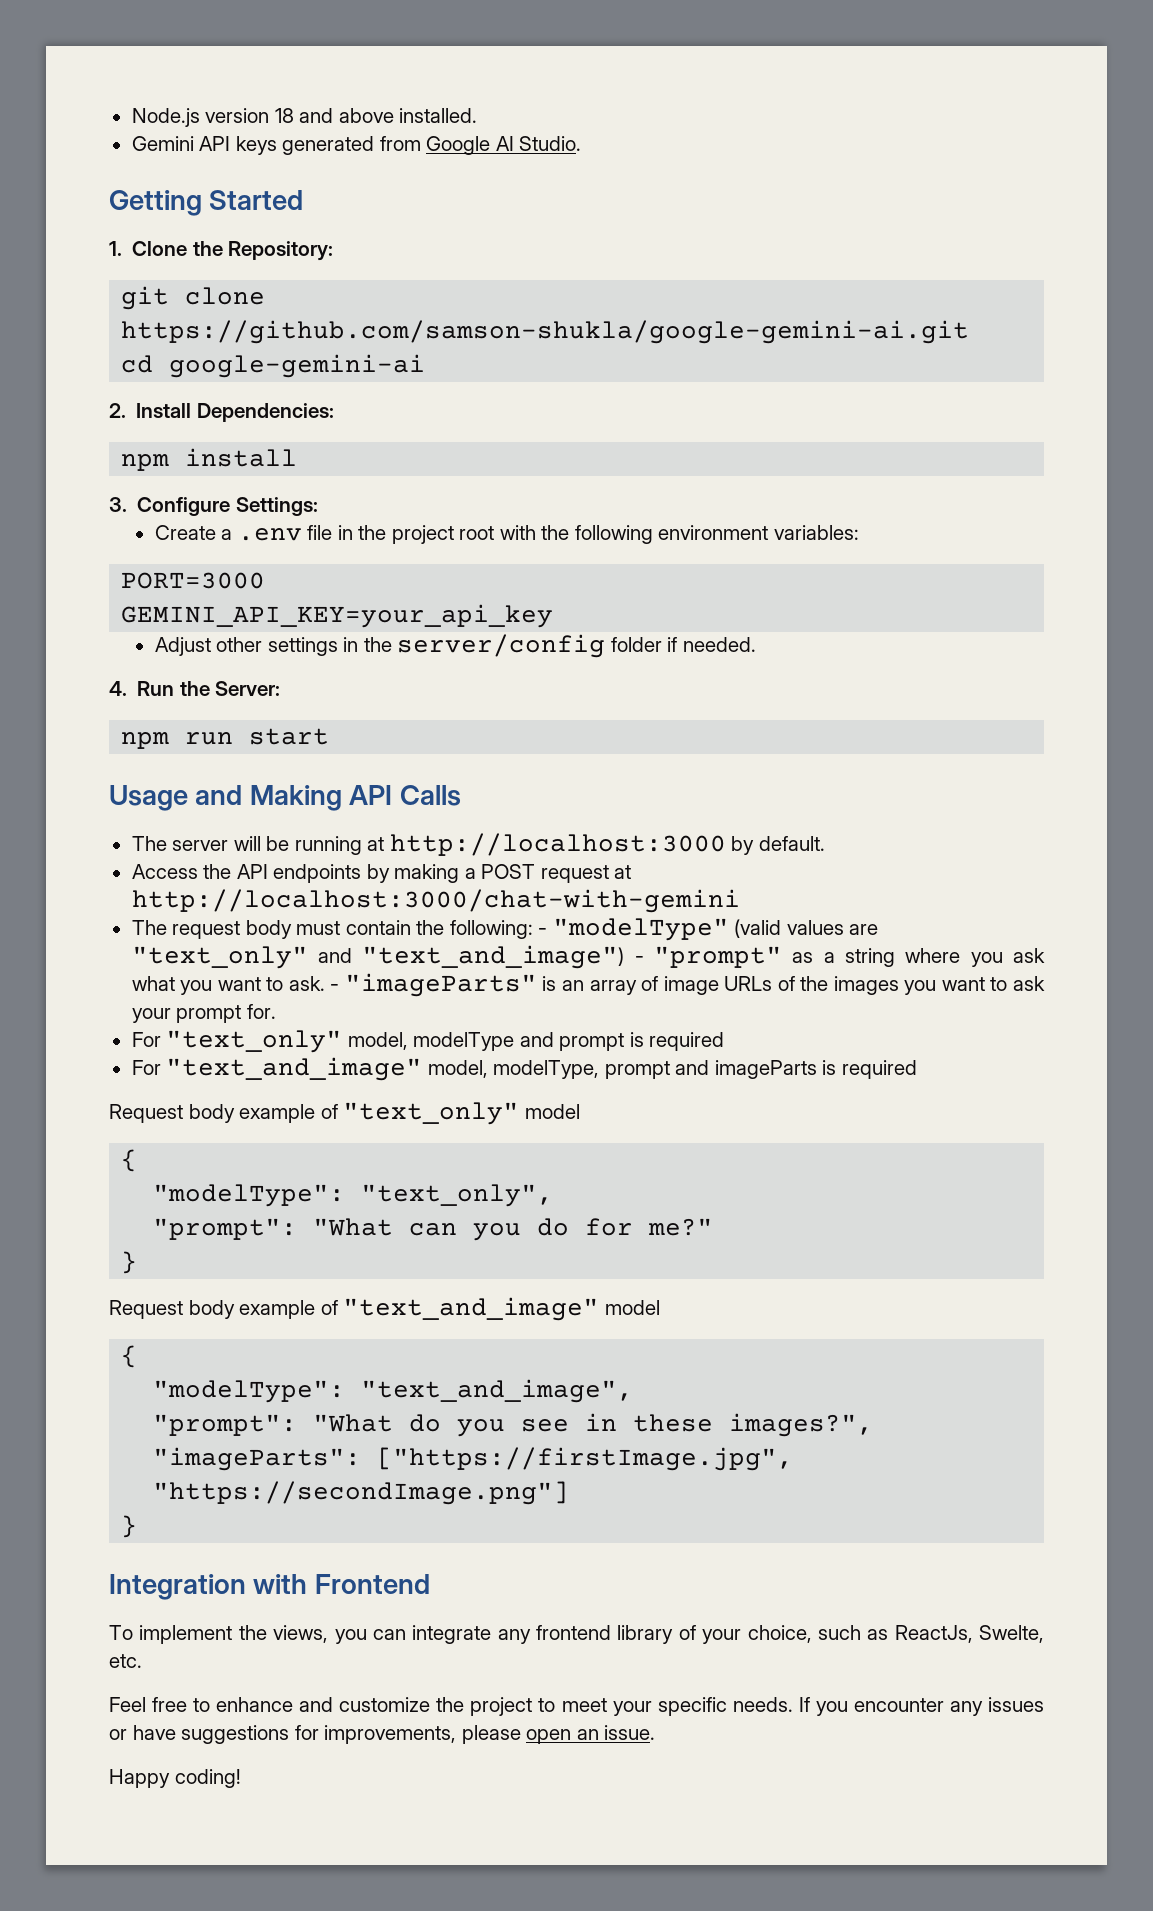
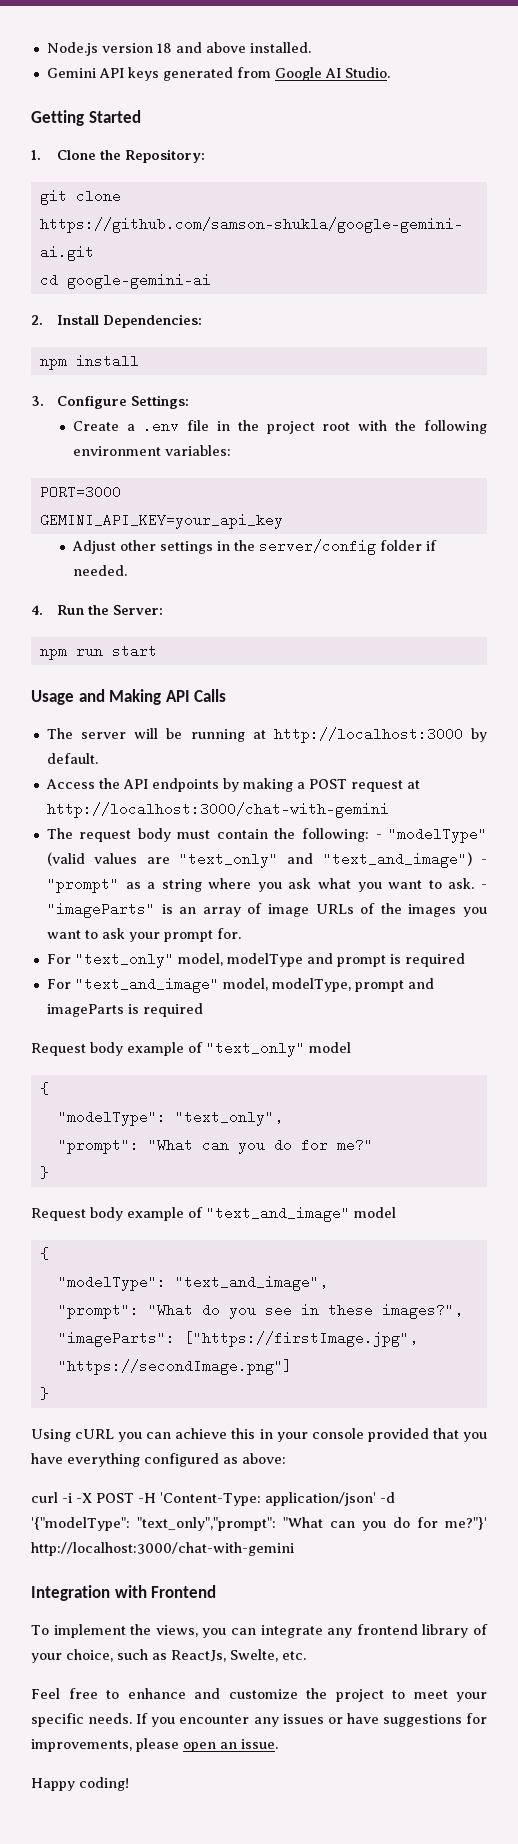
+ Using cURL you can achieve this in your console provided that you have everything configured as above:
+ curl -i -X POST -H 'Content-Type: application/json' -d '{"modelType": "text_only","prompt": "What can you do for me?"}' http://localhost:3000/chat-with-gemini

